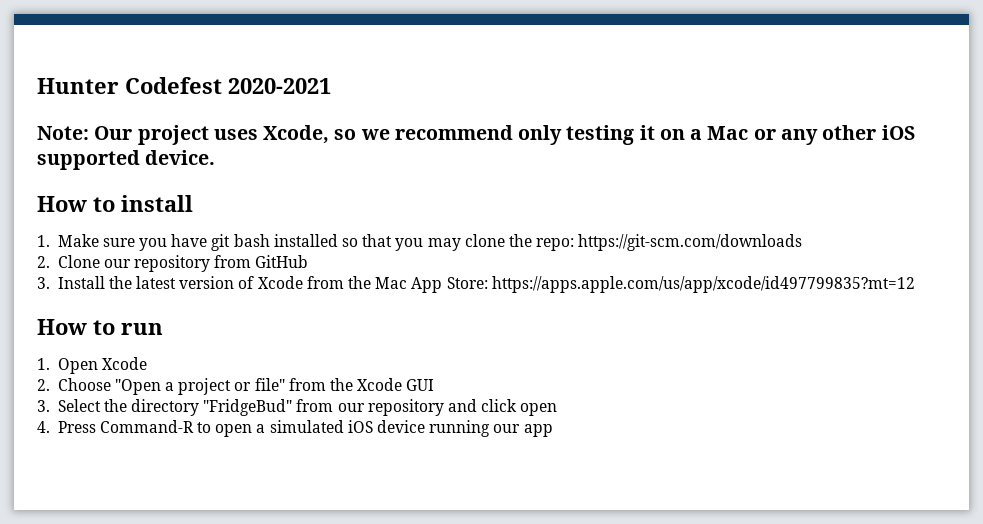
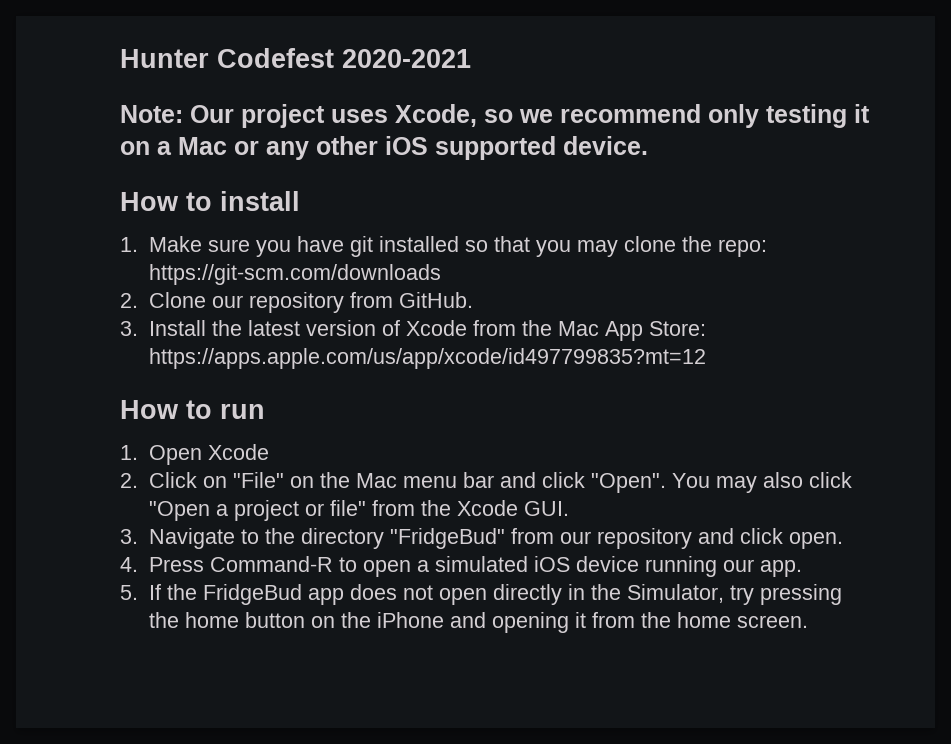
- 1. Make sure you have git bash installed so that you may clone the repo: https://git-scm.com/downloads
+ 1. Make sure you have git installed so that you may clone the repo: https://git-scm.com/downloads
- 2. Clone our repository from GitHub
+ 2. Clone our repository from GitHub.
- 2. Choose "Open a project or file" from the Xcode GUI
- 3. Select the directory "FridgeBud" from our repository and click open
+ 2. Click on "File" on the Mac menu bar and click "Open". You may also click "Open a project or file" from the Xcode GUI.
+ 3. Navigate to the directory "FridgeBud" from our repository and click open.
- 4. Press Command-R to open a simulated iOS device running our app
+ 4. Press Command-R to open a simulated iOS device running our app.
+ 5. If the FridgeBud app does not open directly in the Simulator, try pressing the home button on the iPhone and opening it from the home screen.

